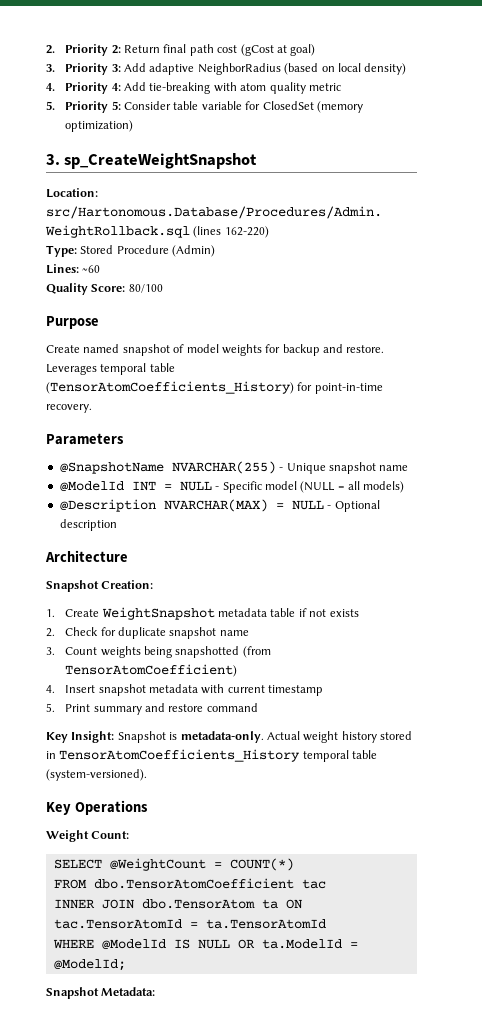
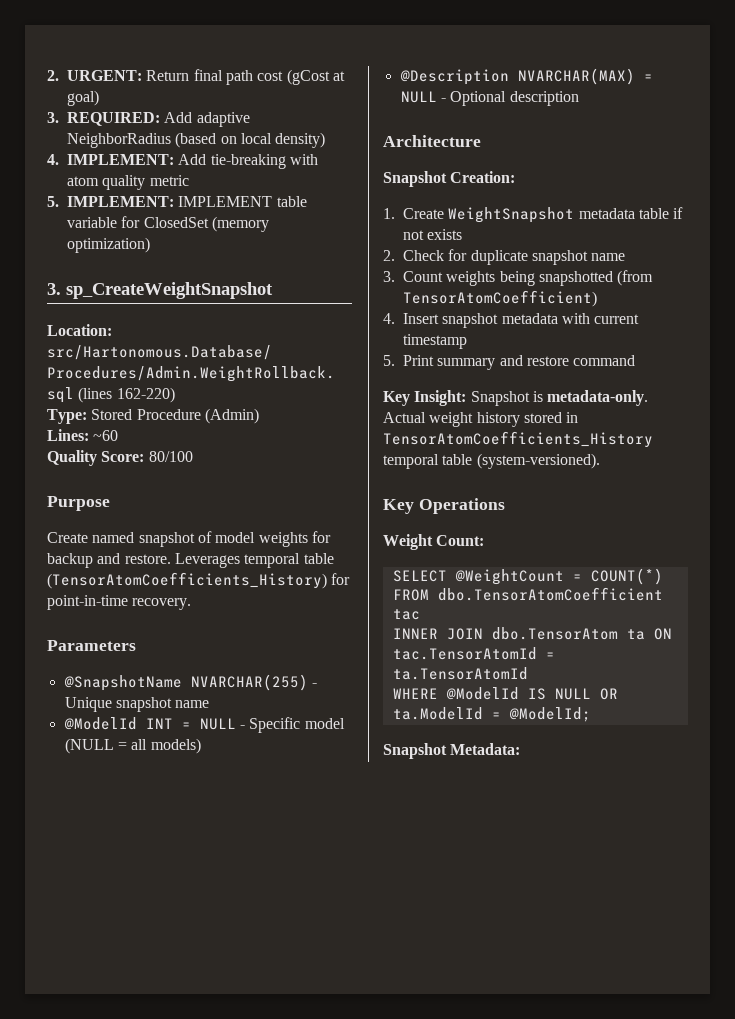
- 2. Priority 2: Return final path cost (gCost at goal)
+ 2. URGENT: Return final path cost (gCost at goal)
- 3. Priority 3: Add adaptive NeighborRadius (based on local density)
+ 3. REQUIRED: Add adaptive NeighborRadius (based on local density)
- 4. Priority 4: Add tie-breaking with atom quality metric
+ 4. IMPLEMENT: Add tie-breaking with atom quality metric
- 5. Priority 5: Consider table variable for ClosedSet (memory optimization)
+ 5. IMPLEMENT: IMPLEMENT table variable for ClosedSet (memory optimization)

